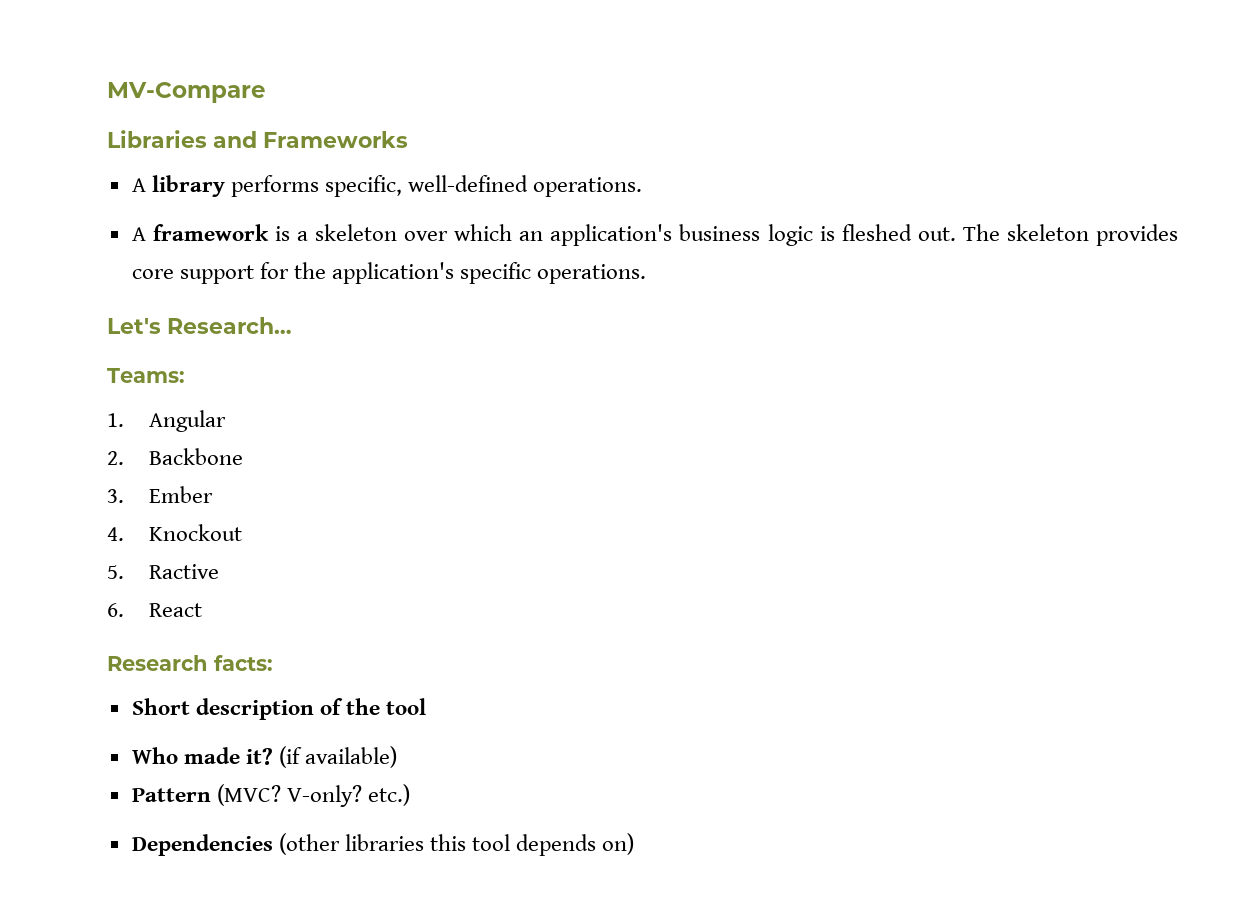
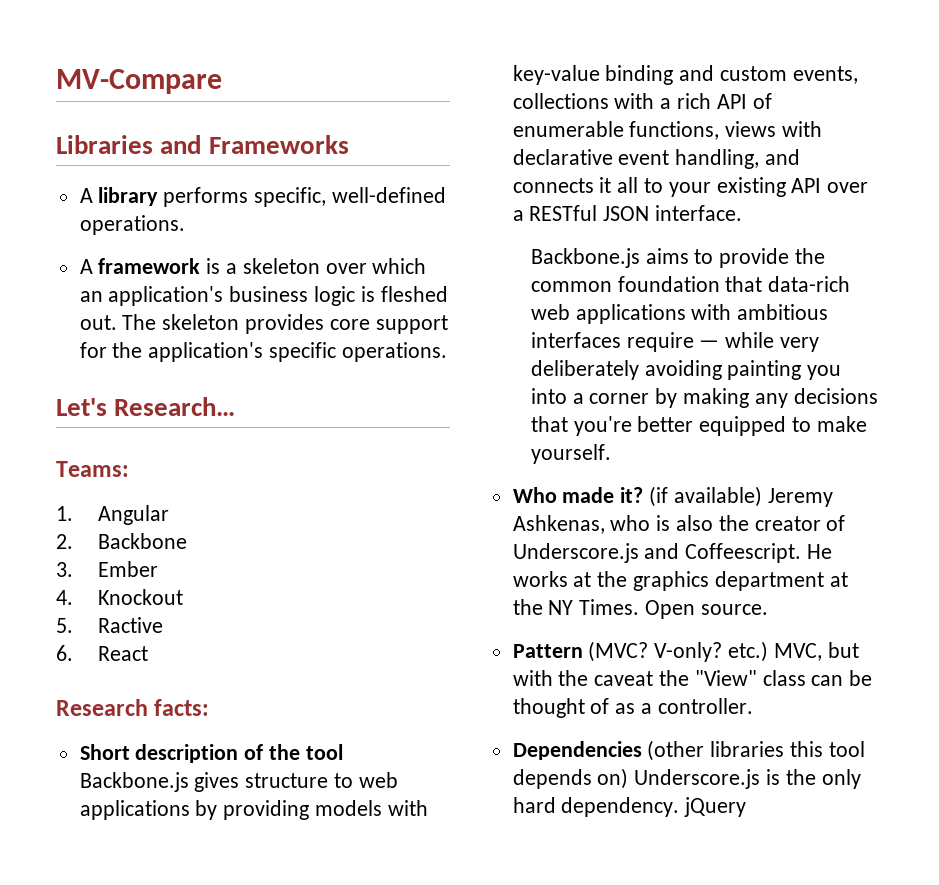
- Short description of the tool
+ Short description of the tool Backbone.js gives structure to web applications by providing models with key-value binding and custom events, collections with a rich API of enumerable functions, views with declarative event handling, and connects it all to your existing API over a RESTful JSON interface.
+ Backbone.js aims to provide the common foundation that data-rich web applications with ambitious interfaces require — while very deliberately avoiding painting you into a corner by making any decisions that you're better equipped to make yourself.
- (if available)
- Pattern (MVC? V-only? etc.)
+ (if available) Jeremy Ashkenas, who is also the creator of Underscore.js and Coffeescript. He works at the graphics department at the NY Times. Open source.
+ Pattern (MVC? V-only? etc.) MVC, but with the caveat the "View" class can be thought of as a controller.
- Dependencies (other libraries this tool depends on)
+ Dependencies (other libraries this tool depends on) Underscore.js is the only hard dependency. jQuery

